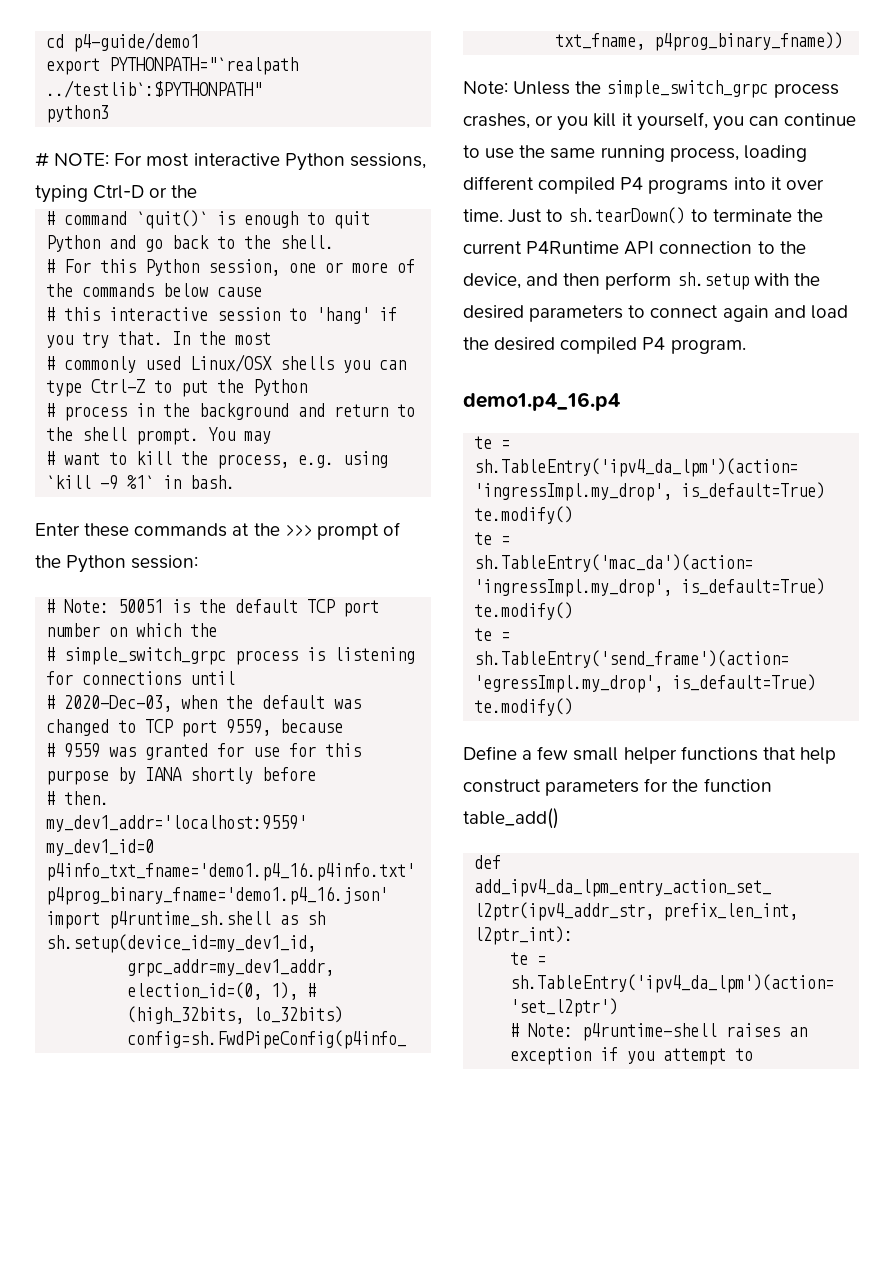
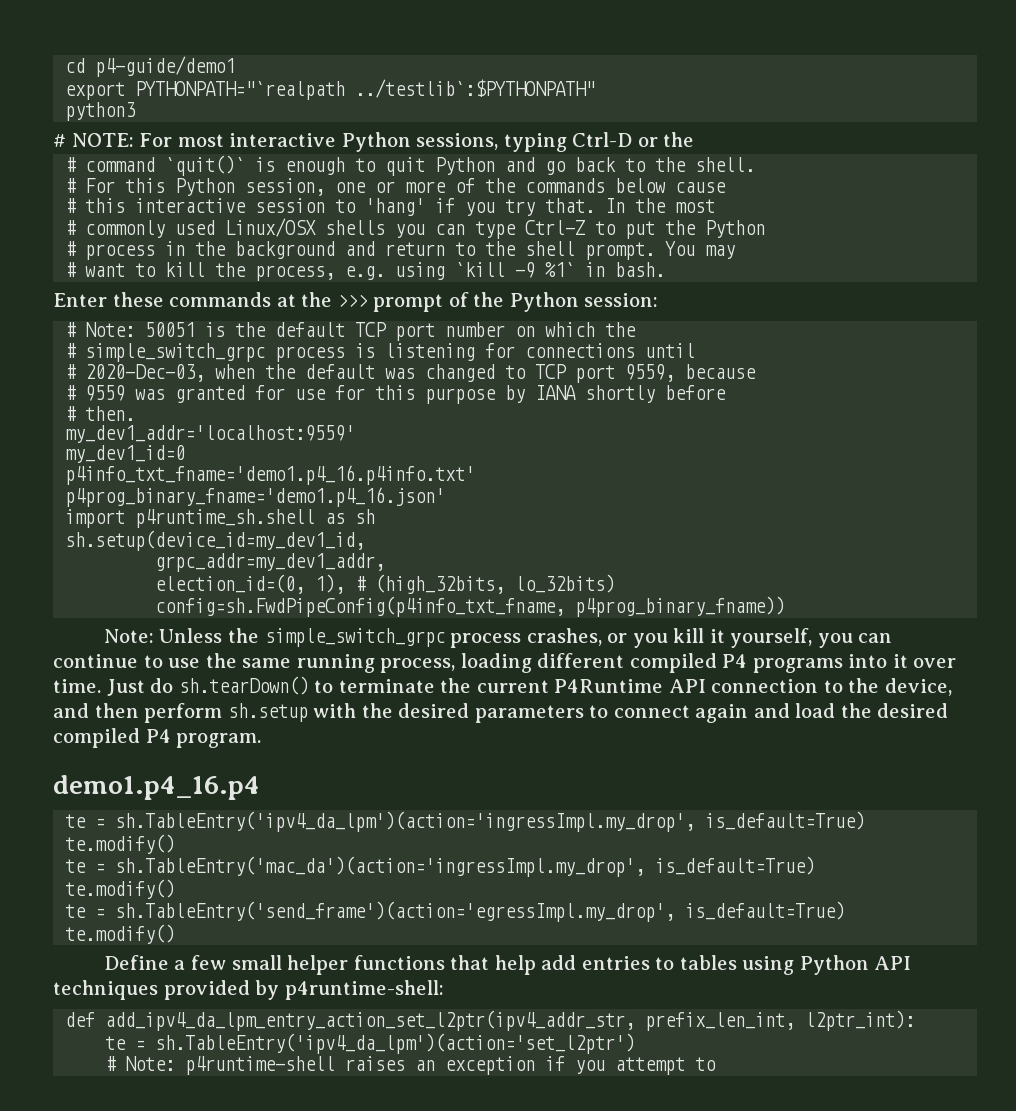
- Just to sh.tearDown() to terminate the current P4Runtime API connection to the device, and then perform sh.setup with the desired parameters to connect again and load the desired compiled P4 program.
+ Just do sh.tearDown() to terminate the current P4Runtime API connection to the device, and then perform sh.setup with the desired parameters to connect again and load the desired compiled P4 program.
- Define a few small helper functions that help construct parameters for the function table_add()
+ Define a few small helper functions that help add entries to tables using Python API techniques provided by p4runtime-shell:

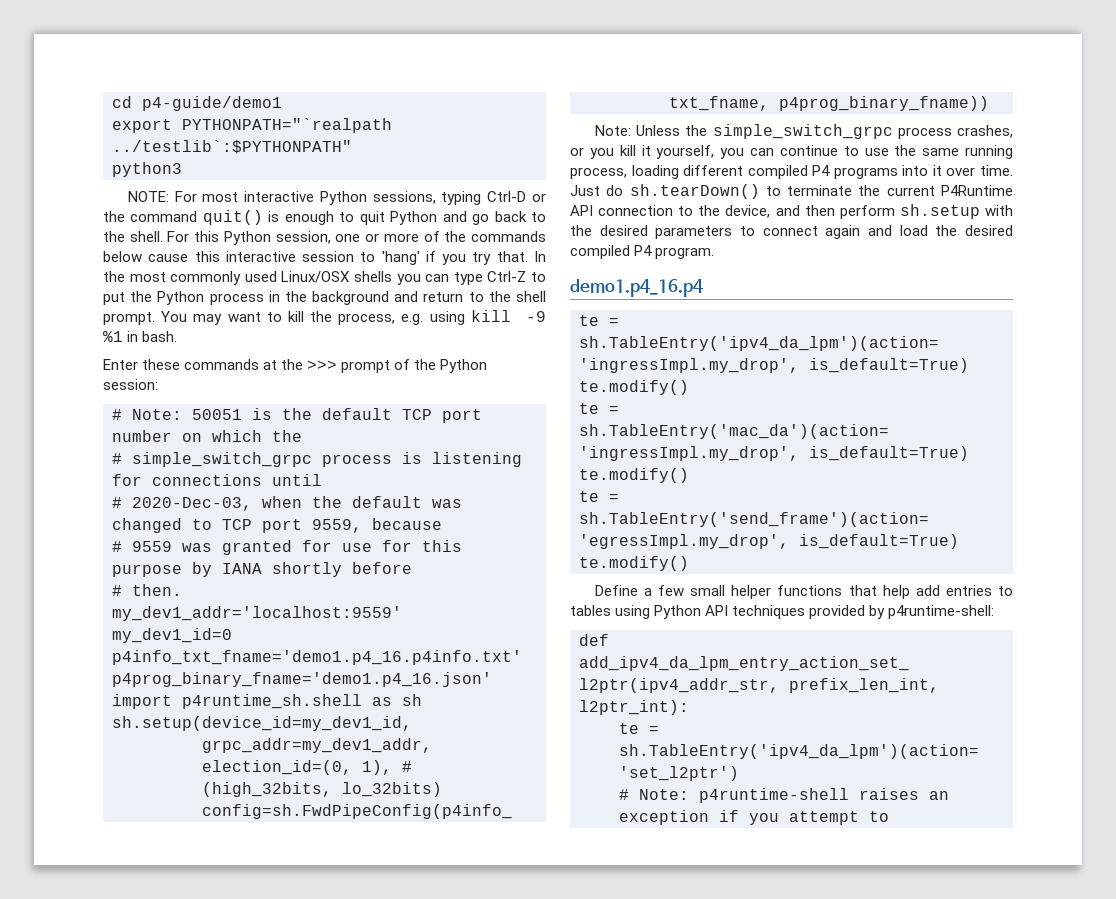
- # NOTE: For most interactive Python sessions, typing Ctrl-D or the
- # command `quit()` is enough to quit Python and go back to the shell.
- # For this Python session, one or more of the commands below cause
- # this interactive session to 'hang' if you try that.
+ NOTE: For most interactive Python sessions, typing Ctrl-D or the command quit() is enough to quit Python and go back to the shell. For this Python session, one or more of the commands below cause this interactive session to 'hang' if you try that.
- In the most
- # commonly used Linux/OSX shells you can type Ctrl-Z to put the Python
- # process in the background and return to the shell prompt.
+ In the most commonly used Linux/OSX shells you can type Ctrl-Z to put the Python process in the background and return to the shell prompt.
- You may
- # want to kill the process, e.g. using `kill -9 %1` in bash.
+ You may want to kill the process, e.g. using kill -9 %1 in bash.

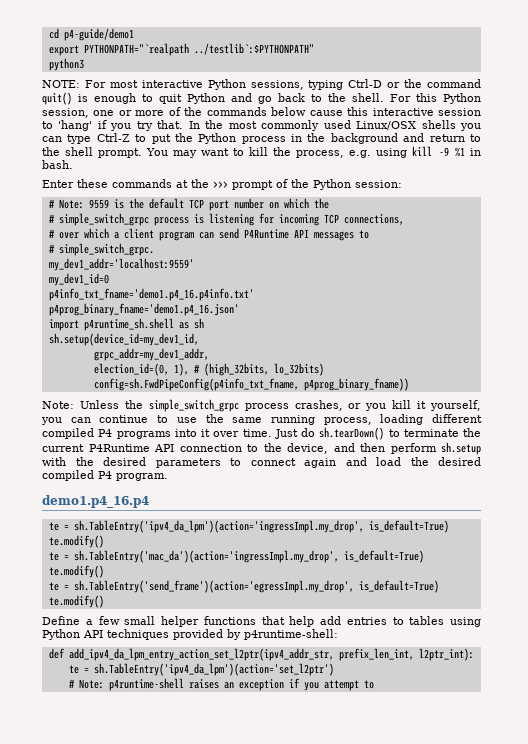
- # Note: 50051 is the default TCP port number on which the
+ # Note: 9559 is the default TCP port number on which the
- # simple_switch_grpc process is listening for connections until
- # 2020-Dec-03, when the default was changed to TCP port 9559, because
- # 9559 was granted for use for this purpose by IANA shortly before
- # then.
+ # simple_switch_grpc process is listening for incoming TCP connections,
+ # over which a client program can send P4Runtime API messages to
+ # simple_switch_grpc.

